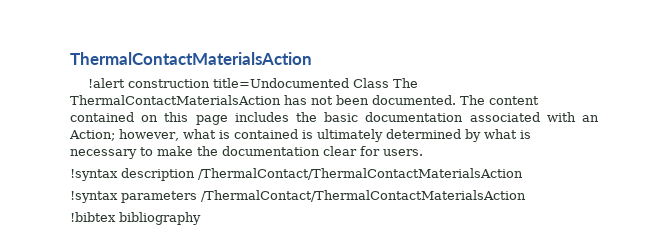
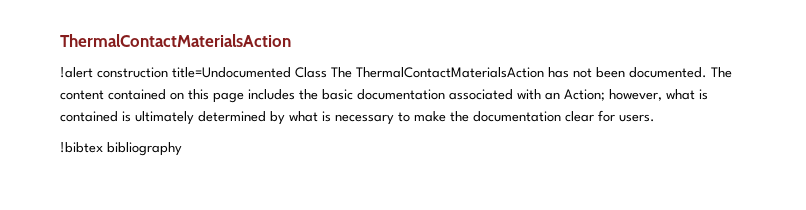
- !syntax description /ThermalContact/ThermalContactMaterialsAction
- !syntax parameters /ThermalContact/ThermalContactMaterialsAction

